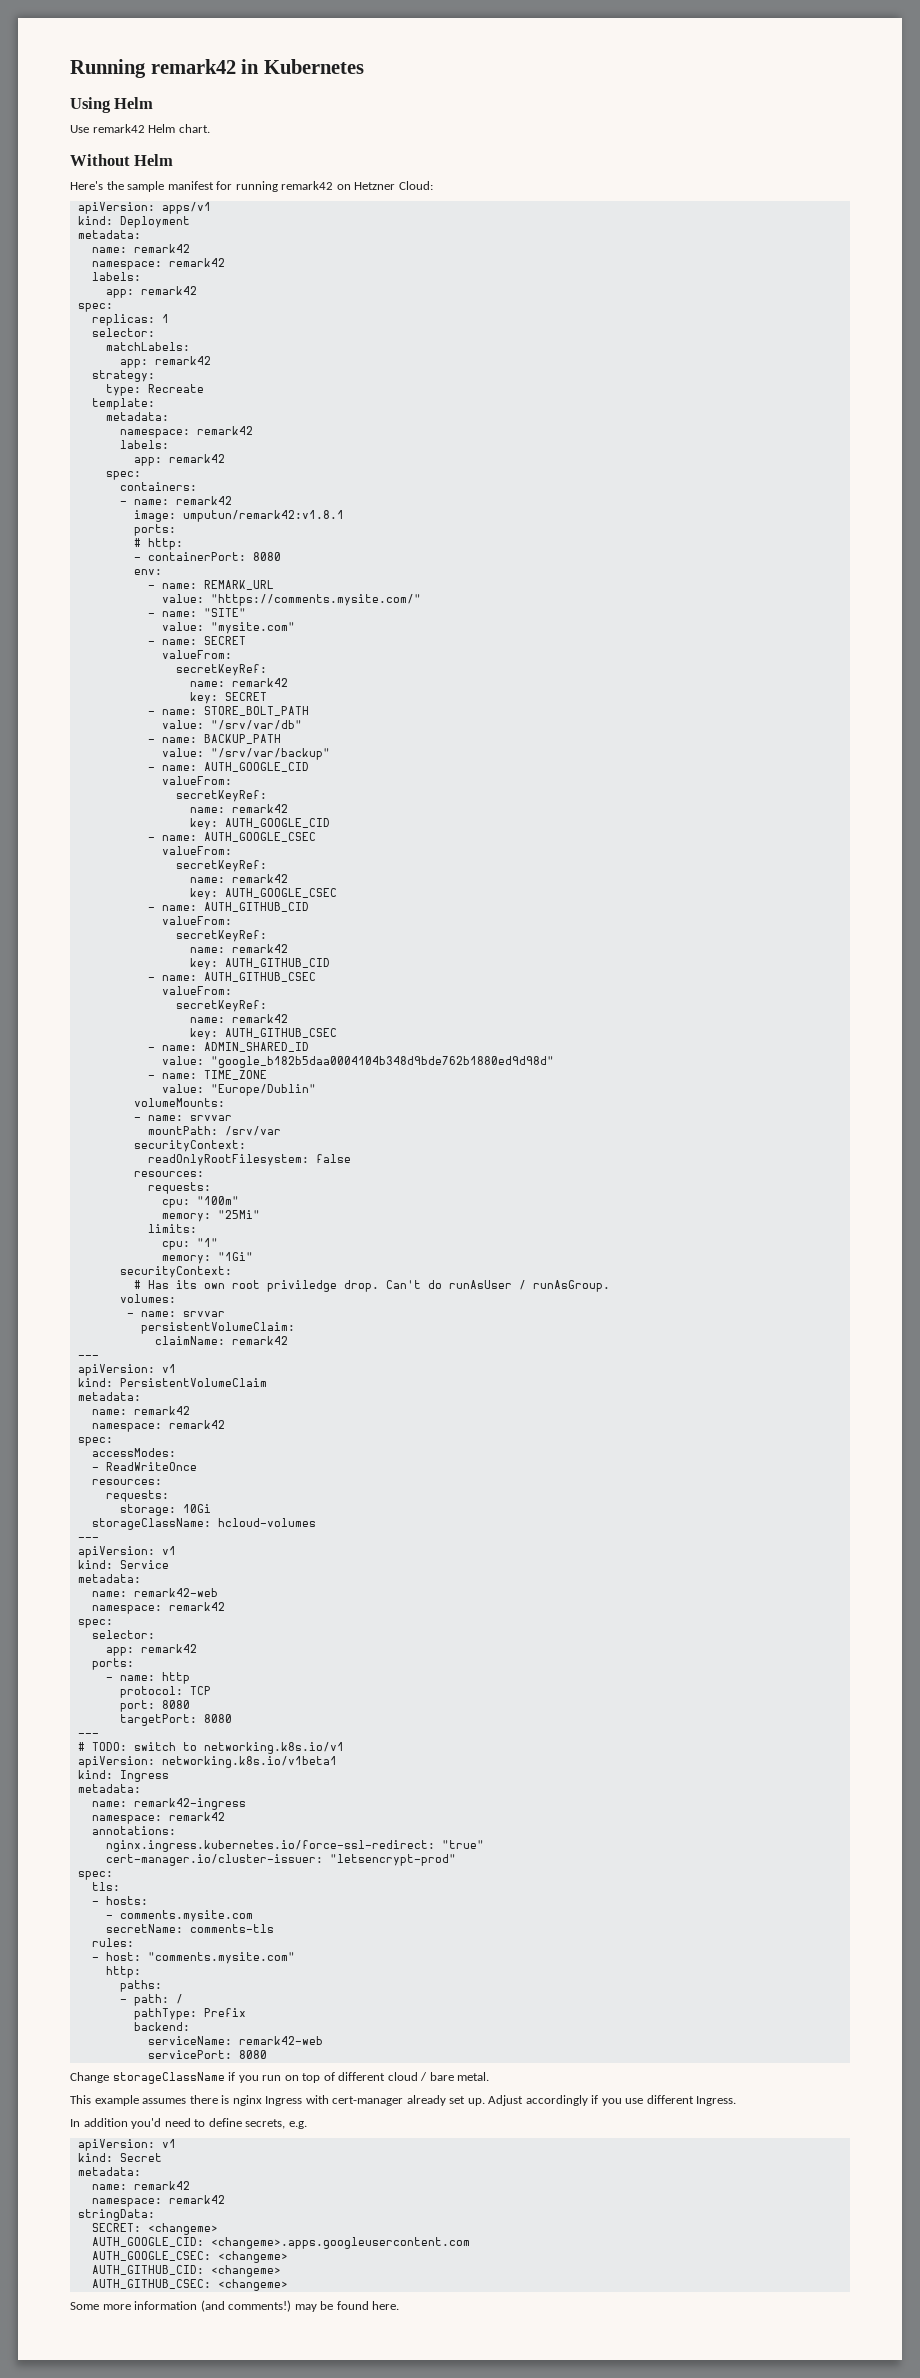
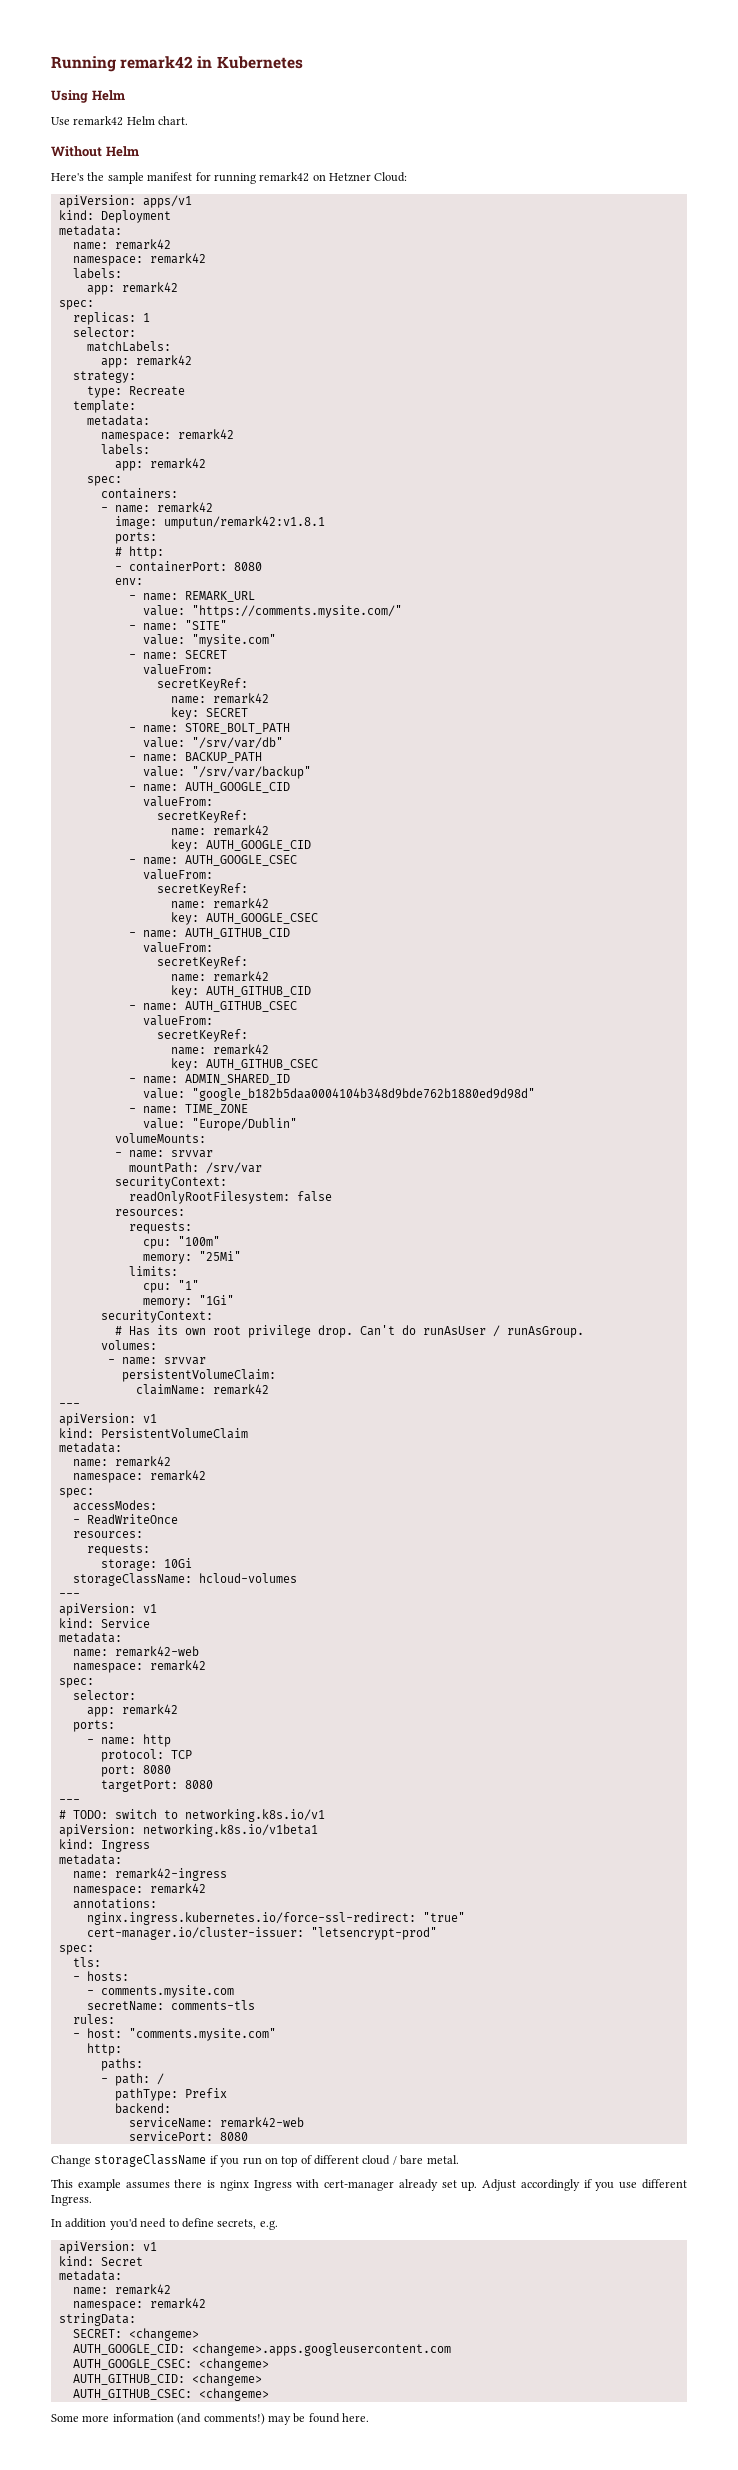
- # Has its own root priviledge drop.
+ # Has its own root privilege drop.

